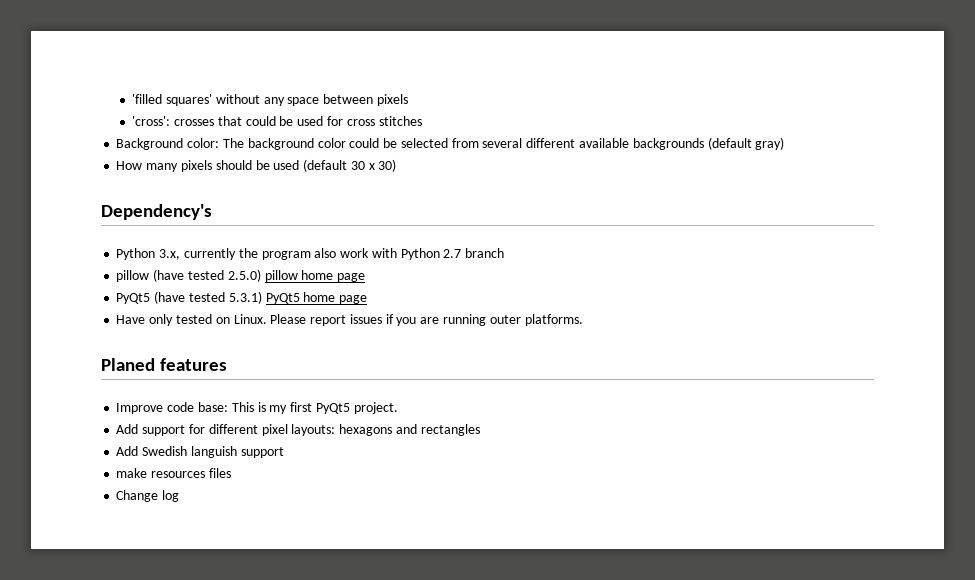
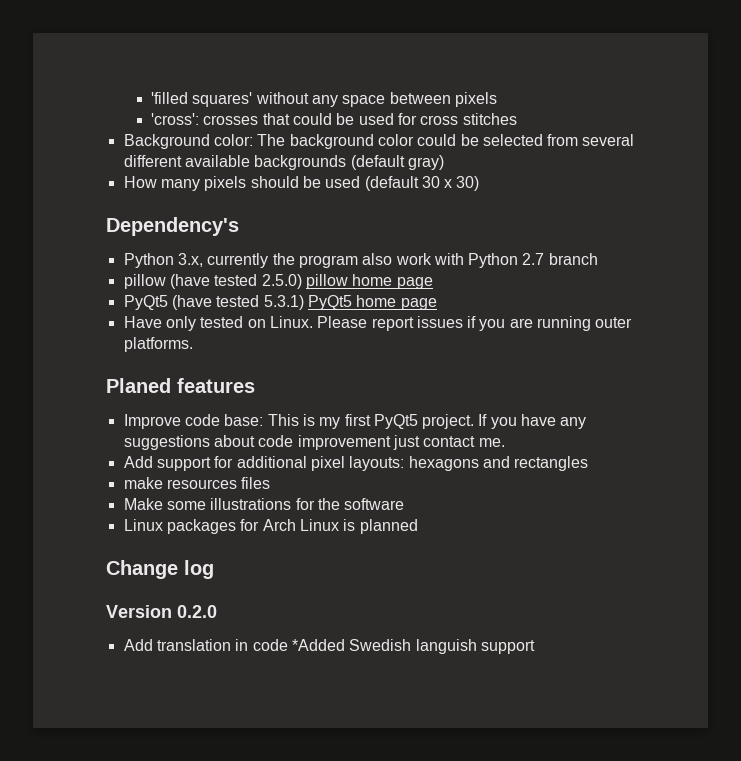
+ If you have any suggestions about code improvement just contact me.
- Add support for different pixel layouts: hexagons and rectangles
+ Add support for additional pixel layouts: hexagons and rectangles
- Add Swedish languish support
+ Make some illustrations for the software
+ Linux packages for Arch Linux is planned
  Change log
+ Version 0.2.0
+ Add translation in code *Added Swedish languish support

